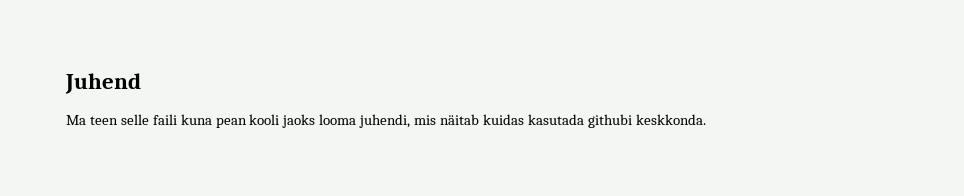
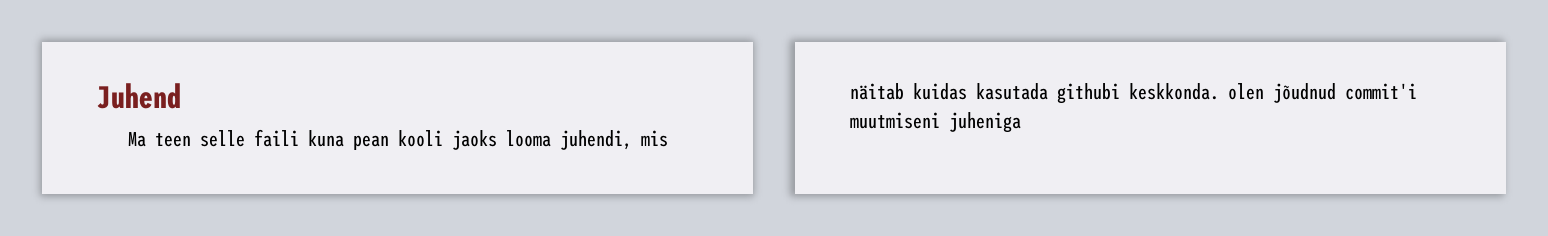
- Ma teen selle faili kuna pean kooli jaoks looma juhendi, mis näitab kuidas kasutada githubi keskkonda.
+ Ma teen selle faili kuna pean kooli jaoks looma juhendi, mis näitab kuidas kasutada githubi keskkonda. olen jõudnud commit'i muutmiseni juheniga

